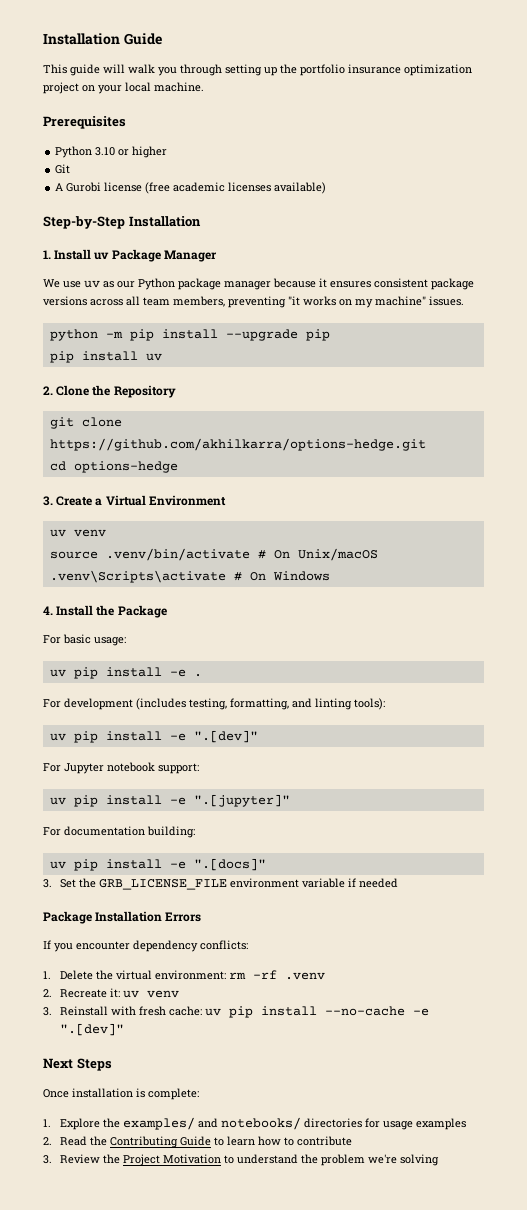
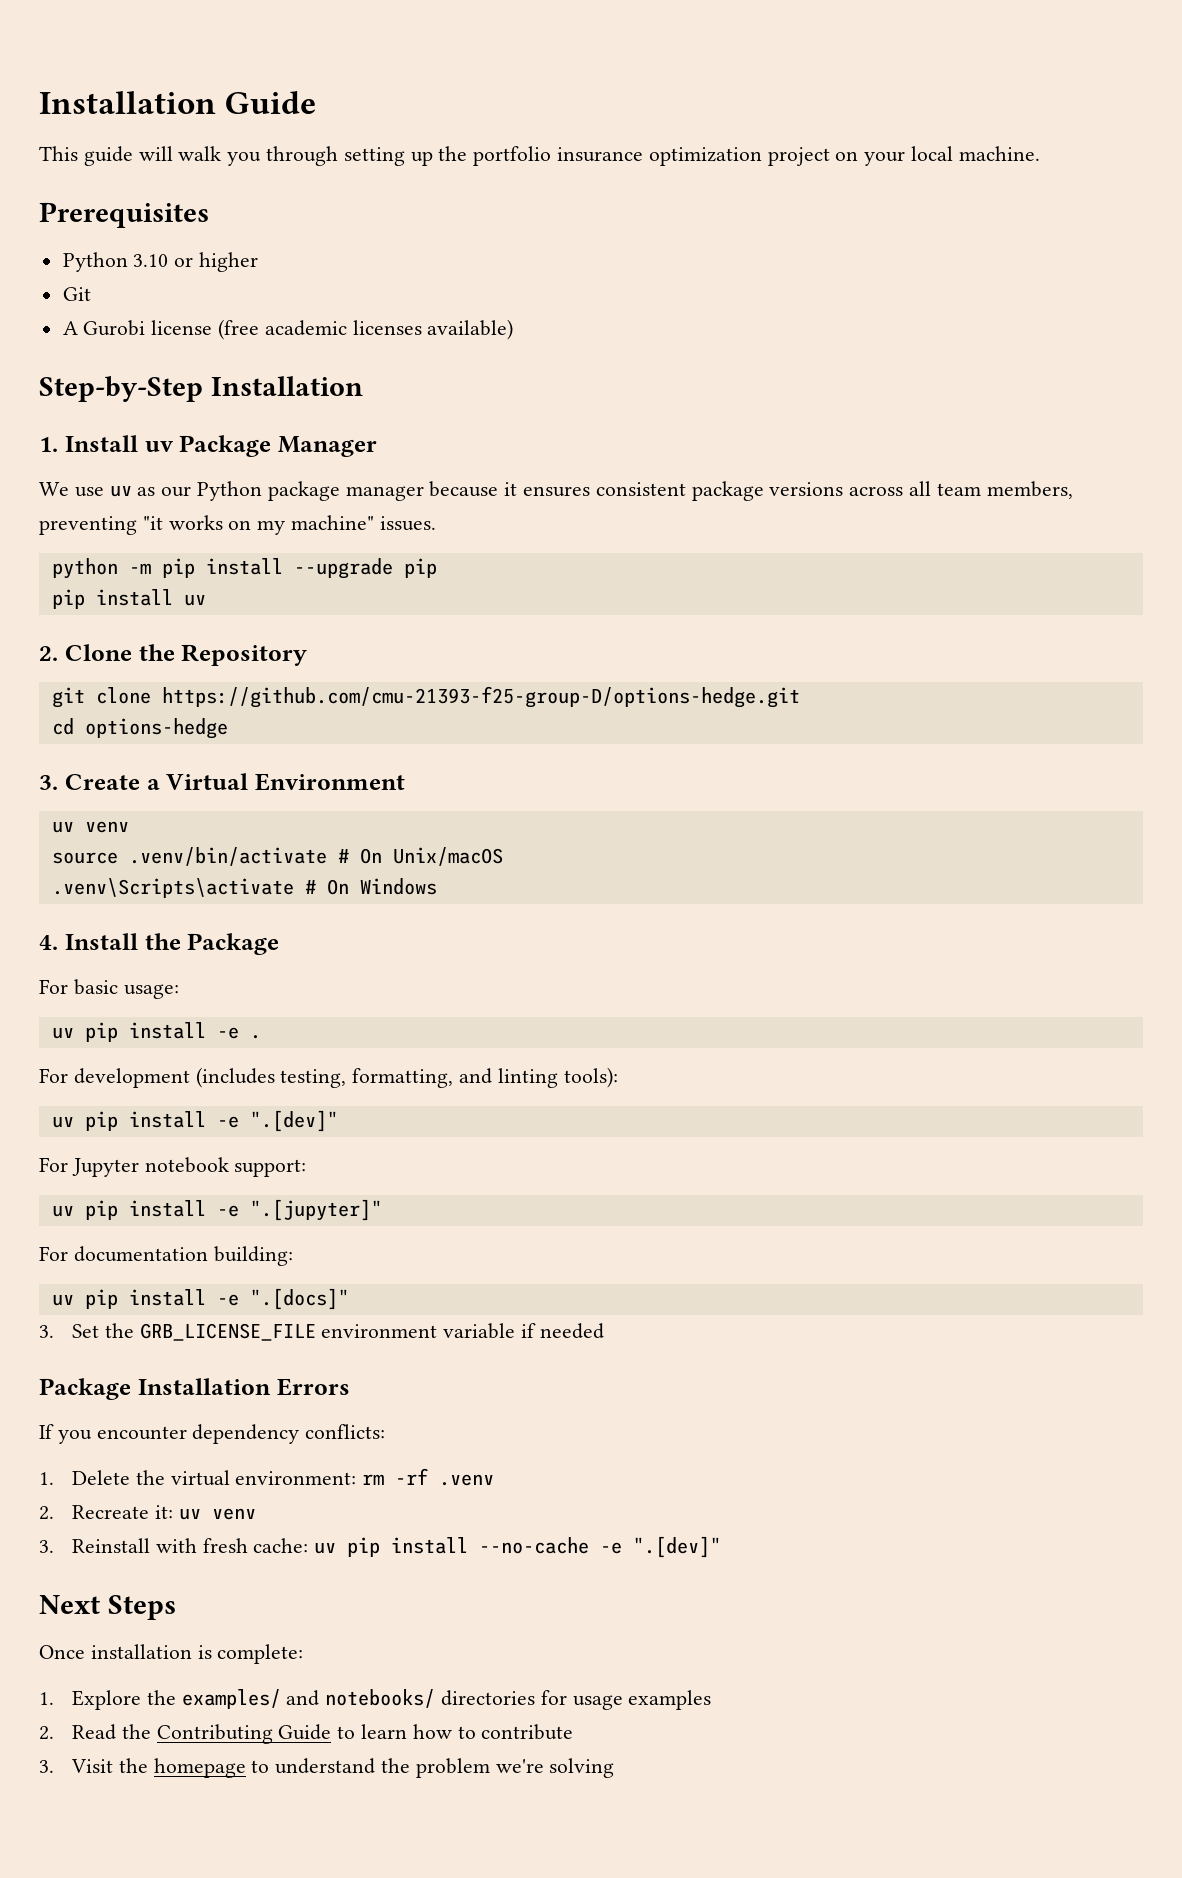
- git clone https://github.com/akhilkarra/options-hedge.git
+ git clone https://github.com/cmu-21393-f25-group-D/options-hedge.git
- 3. Review the Project Motivation to understand the problem we're solving
+ 3. Visit the homepage to understand the problem we're solving

